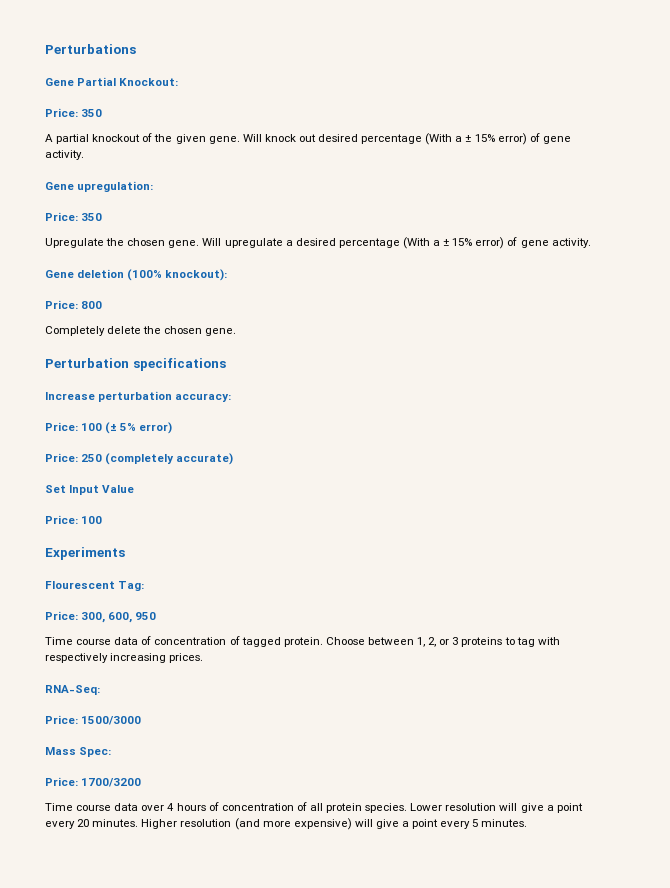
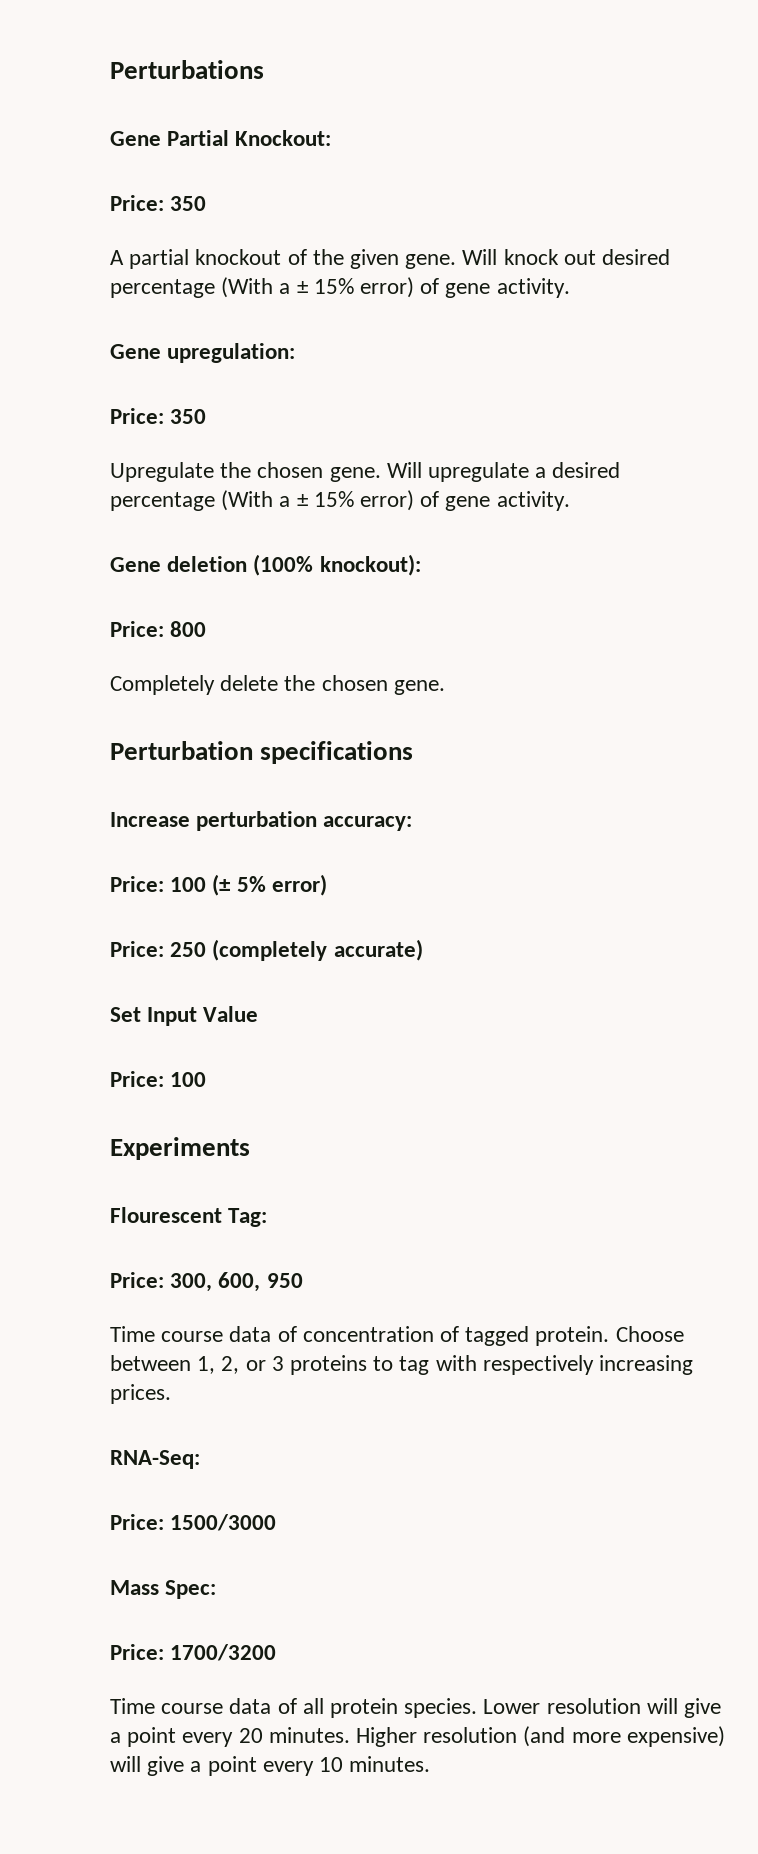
- Time course data over 4 hours of concentration of all protein species.
+ Time course data of all protein species.
- Higher resolution (and more expensive) will give a point every 5 minutes.
+ Higher resolution (and more expensive) will give a point every 10 minutes.

